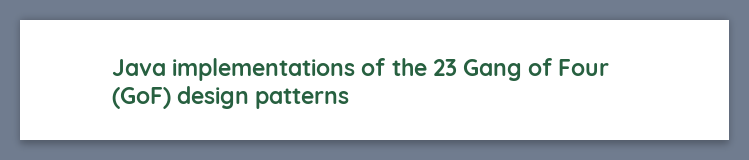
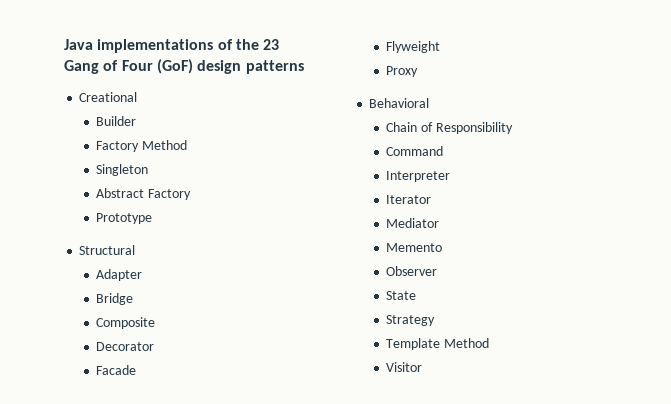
+ Creational
+ Builder
+ Factory Method
+ Singleton
+ Abstract Factory
+ Prototype
+ Structural
+ Adapter
+ Bridge
+ Composite
+ Decorator
+ Facade
+ Flyweight
+ Proxy
+ Behavioral
+ Chain of Responsibility
+ Command
+ Interpreter
+ Iterator
+ Mediator
+ Memento
+ Observer
+ State
+ Strategy
+ Template Method
+ Visitor

